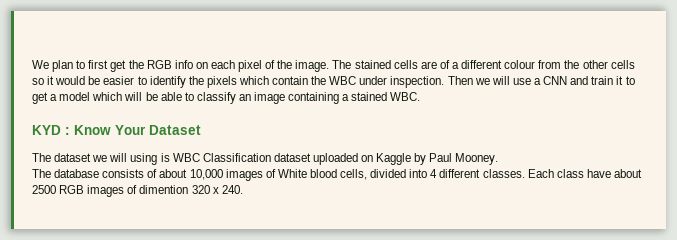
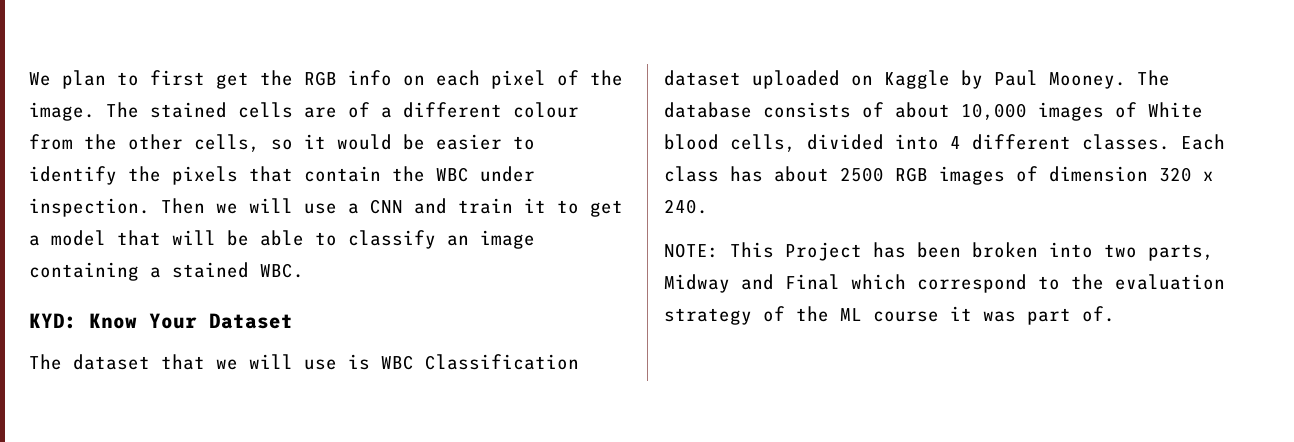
- The stained cells are of a different colour from the other cells so it would be easier to identify the pixels which contain the WBC under inspection.
+ The stained cells are of a different colour from the other cells, so it would be easier to identify the pixels that contain the WBC under inspection.
- Then we will use a CNN and train it to get a model which will be able to classify an image containing a stained WBC.
+ Then we will use a CNN and train it to get a model that will be able to classify an image containing a stained WBC.
- KYD : Know Your Dataset
+ KYD: Know Your Dataset
- The dataset we will using is WBC Classification dataset uploaded on Kaggle by Paul Mooney.
- The database consists of about 10,000 images of White blood cells, divided into 4 different classes.
+ The dataset that we will use is WBC Classification dataset uploaded on Kaggle by Paul Mooney. The database consists of about 10,000 images of White blood cells, divided into 4 different classes.
- Each class have about 2500 RGB images of dimention 320 x 240.
+ Each class has about 2500 RGB images of dimension 320 x 240.
+ NOTE: This Project has been broken into two parts, Midway and Final which correspond to the evaluation strategy of the ML course it was part of.

